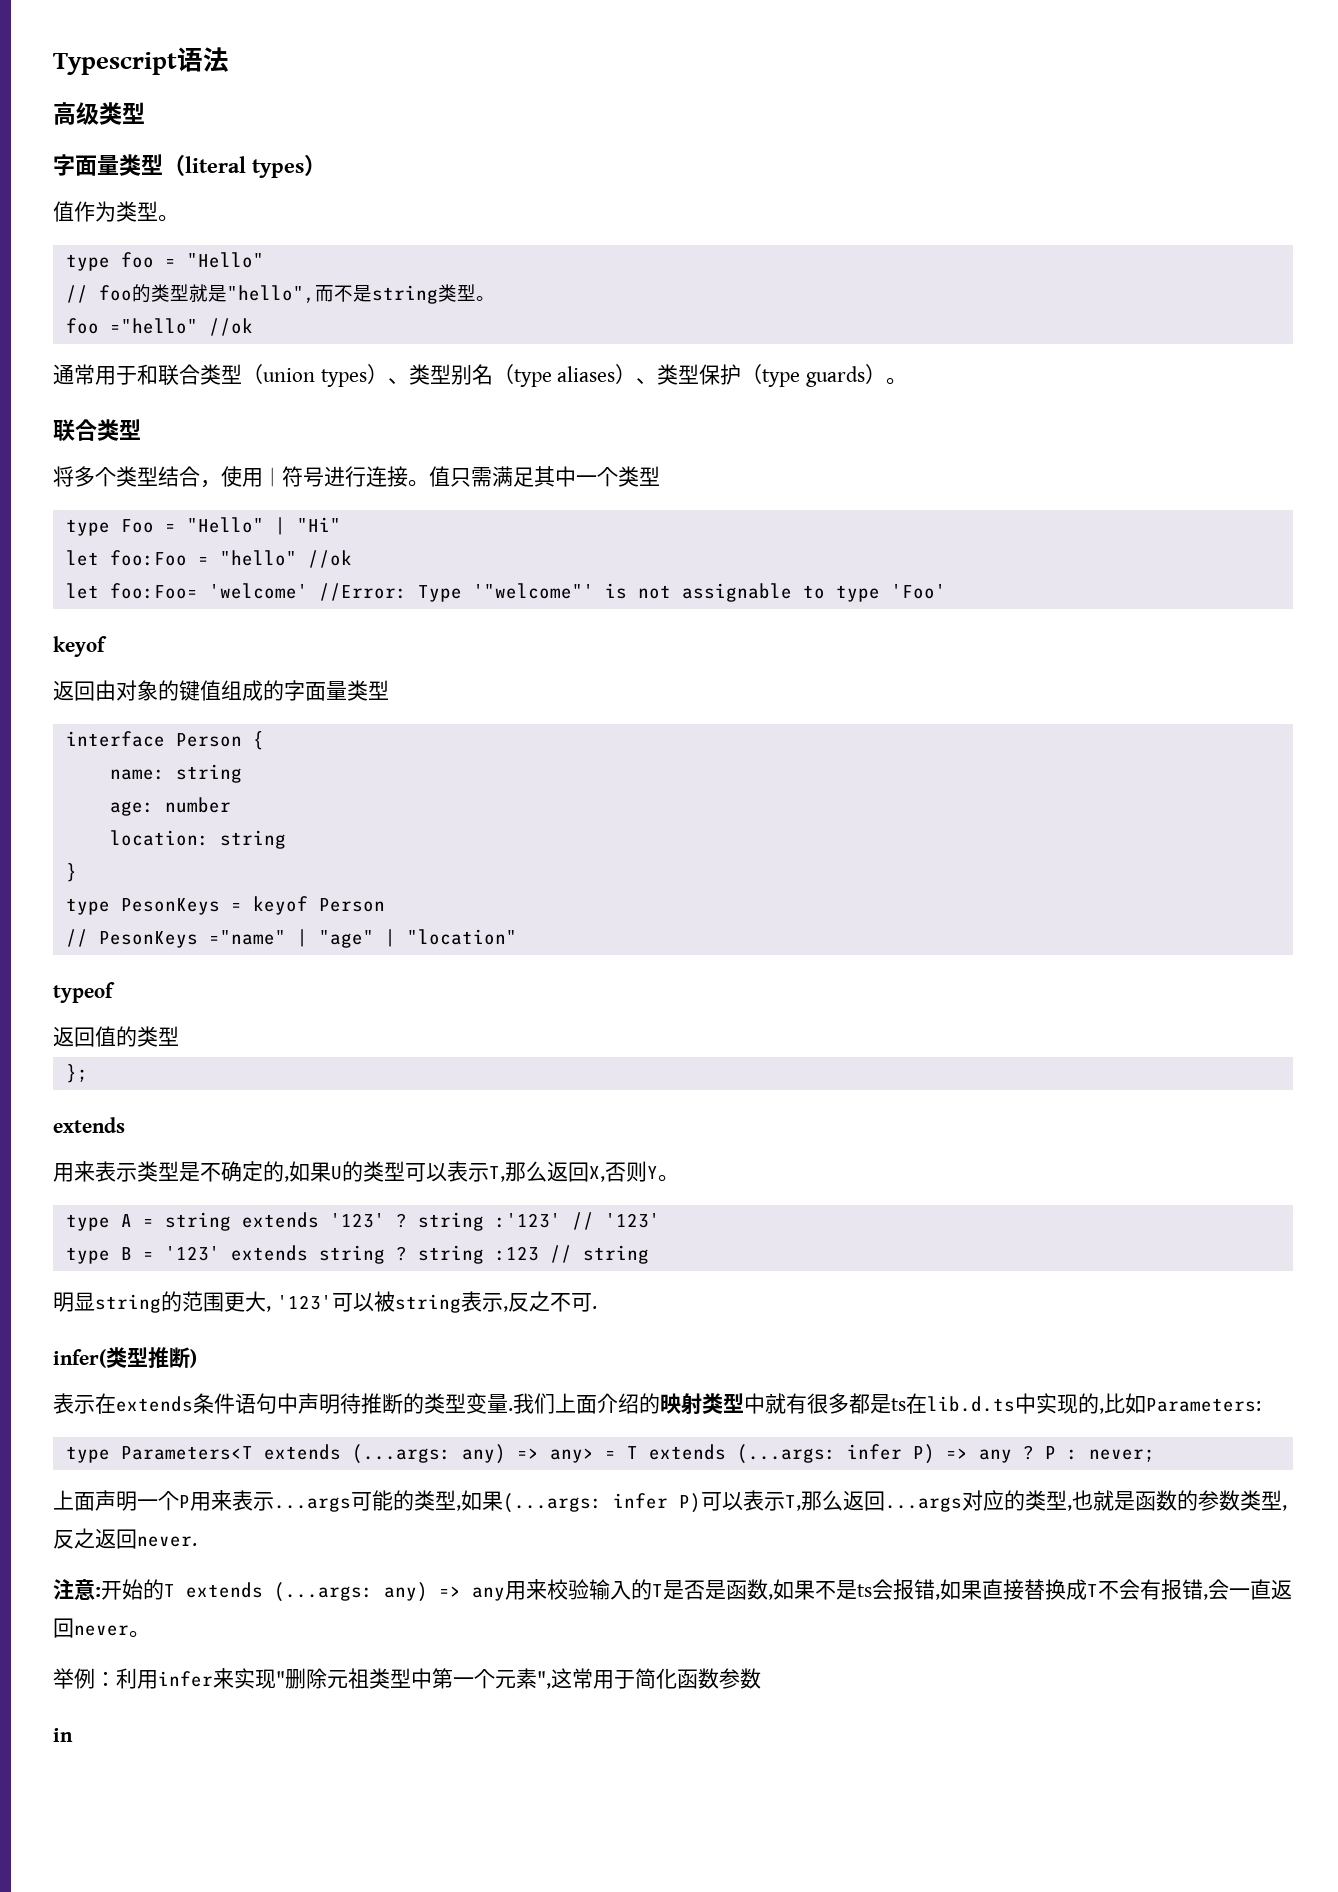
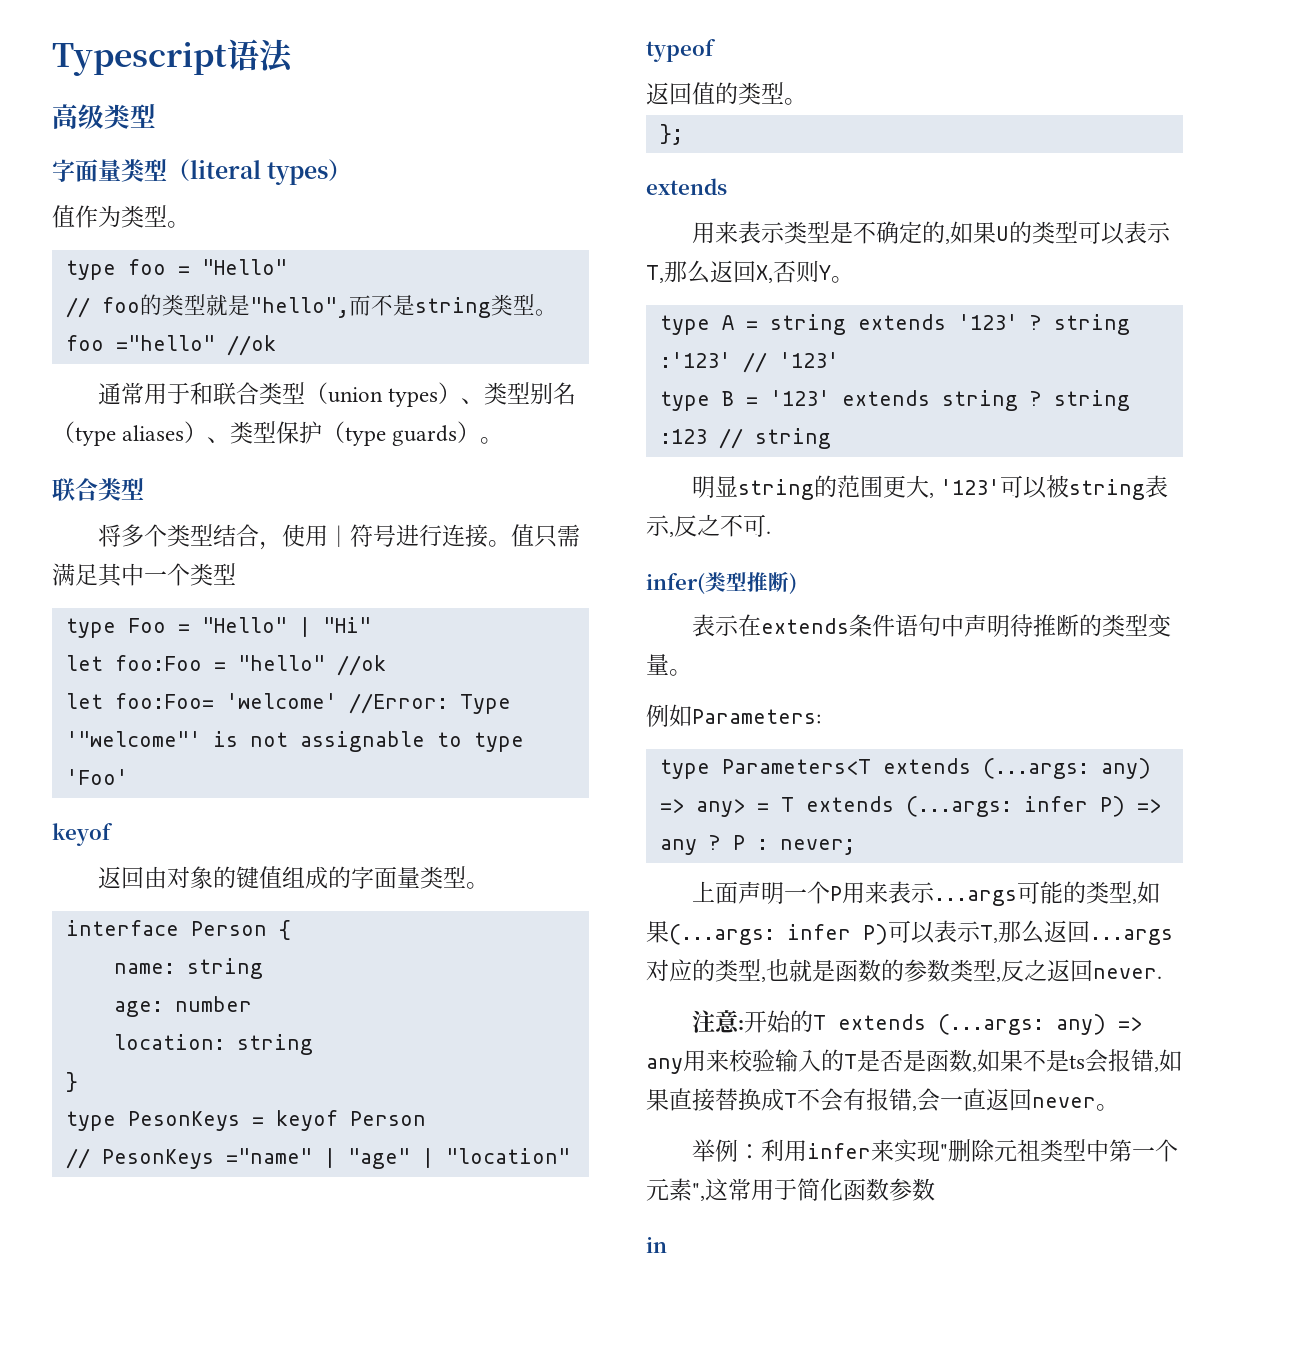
- 返回由对象的键值组成的字面量类型
+ 返回由对象的键值组成的字面量类型。
- 返回值的类型
+ 返回值的类型。
- 表示在extends条件语句中声明待推断的类型变量.我们上面介绍的映射类型中就有很多都是ts在lib.d.ts中实现的,比如Parameters:
+ 表示在extends条件语句中声明待推断的类型变量。
+ 例如Parameters:

